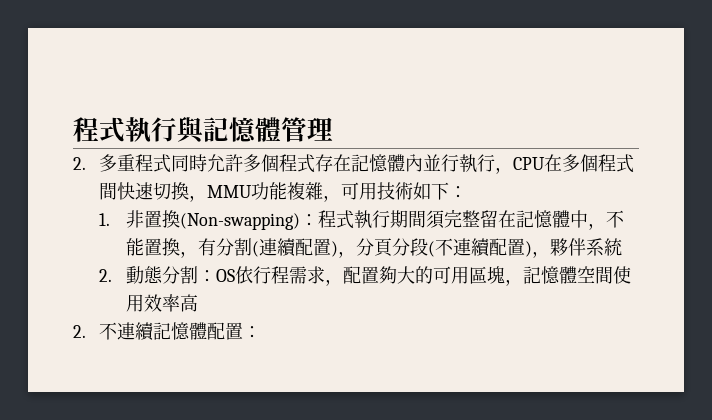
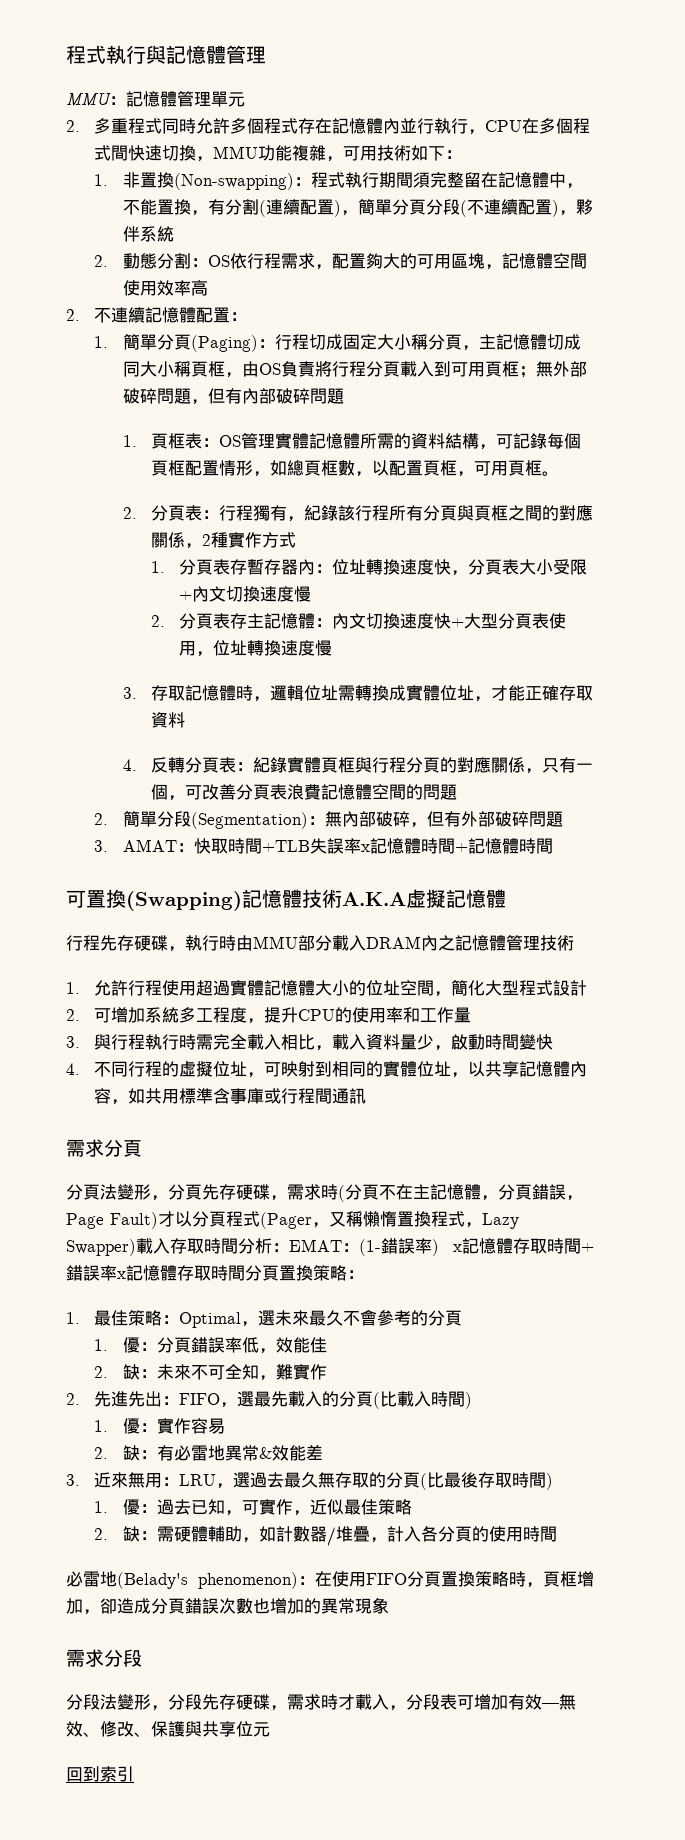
+ MMU：記憶體管理單元
- 1.非置換(Non-swapping)：程式執行期間須完整留在記憶體中，不能置換，有分割(連續配置)，分頁分段(不連續配置)，夥伴系統
+ 1.非置換(Non-swapping)：程式執行期間須完整留在記憶體中，不能置換，有分割(連續配置)，簡單分頁分段(不連續配置)，夥伴系統
+ 1.簡單分頁(Paging)：行程切成固定大小稱分頁，主記憶體切成同大小稱頁框，由OS負責將行程分頁載入到可用頁框；無外部破碎問題，但有內部破碎問題
+ 1.頁框表：OS管理實體記憶體所需的資料結構，可記錄每個頁框配置情形，如總頁框數，以配置頁框，可用頁框。
+ 2.分頁表：行程獨有，紀錄該行程所有分頁與頁框之間的對應關係，2種實作方式
+ 1.分頁表存暫存器內：位址轉換速度快，分頁表大小受限+內文切換速度慢
+ 2.分頁表存主記憶體：內文切換速度快+大型分頁表使用，位址轉換速度慢
+ 3.存取記憶體時，邏輯位址需轉換成實體位址，才能正確存取資料
+ 4.反轉分頁表：紀錄實體頁框與行程分頁的對應關係，只有一個，可改善分頁表浪費記憶體空間的問題
+ 2.簡單分段(Segmentation)：無內部破碎，但有外部破碎問題
+ 3. AMAT：快取時間+TLB失誤率x記憶體時間+記憶體時間
+ 可置換(Swapping)記憶體技術A.K.A虛擬記憶體
+ 行程先存硬碟，執行時由MMU部分載入DRAM內之記憶體管理技術
+ 1.允許行程使用超過實體記憶體大小的位址空間，簡化大型程式設計
+ 2.可增加系統多工程度，提升CPU的使用率和工作量
+ 3.與行程執行時需完全載入相比，載入資料量少，啟動時間變快
+ 4.不同行程的虛擬位址，可映射到相同的實體位址，以共享記憶體內容，如共用標準含事庫或行程間通訊
+ 需求分頁
+ 分頁法變形，分頁先存硬碟，需求時(分頁不在主記憶體，分頁錯誤，Page Fault)才以分頁程式(Pager，又稱懶惰置換程式，Lazy Swapper)載入存取時間分析：EMAT：(1-錯誤率) x記憶體存取時間+錯誤率x記憶體存取時間分頁置換策略：
+ 1.最佳策略：Optimal，選未來最久不會參考的分頁
+ 1.優：分頁錯誤率低，效能佳
+ 2.缺：未來不可全知，難實作
+ 2.先進先出：FIFO，選最先載入的分頁(比載入時間)
+ 1.優：實作容易
+ 2.缺：有必雷地異常&效能差
+ 3.近來無用：LRU，選過去最久無存取的分頁(比最後存取時間)
+ 1.優：過去已知，可實作，近似最佳策略
+ 2.缺：需硬體輔助，如計數器/堆疊，計入各分頁的使用時間
+ 必雷地(Belady's phenomenon)：在使用FIFO分頁置換策略時，頁框增加，卻造成分頁錯誤次數也增加的異常現象
+ 需求分段
+ 分段法變形，分段先存硬碟，需求時才載入，分段表可增加有效—無效、修改、保護與共享位元
+ 回到索引

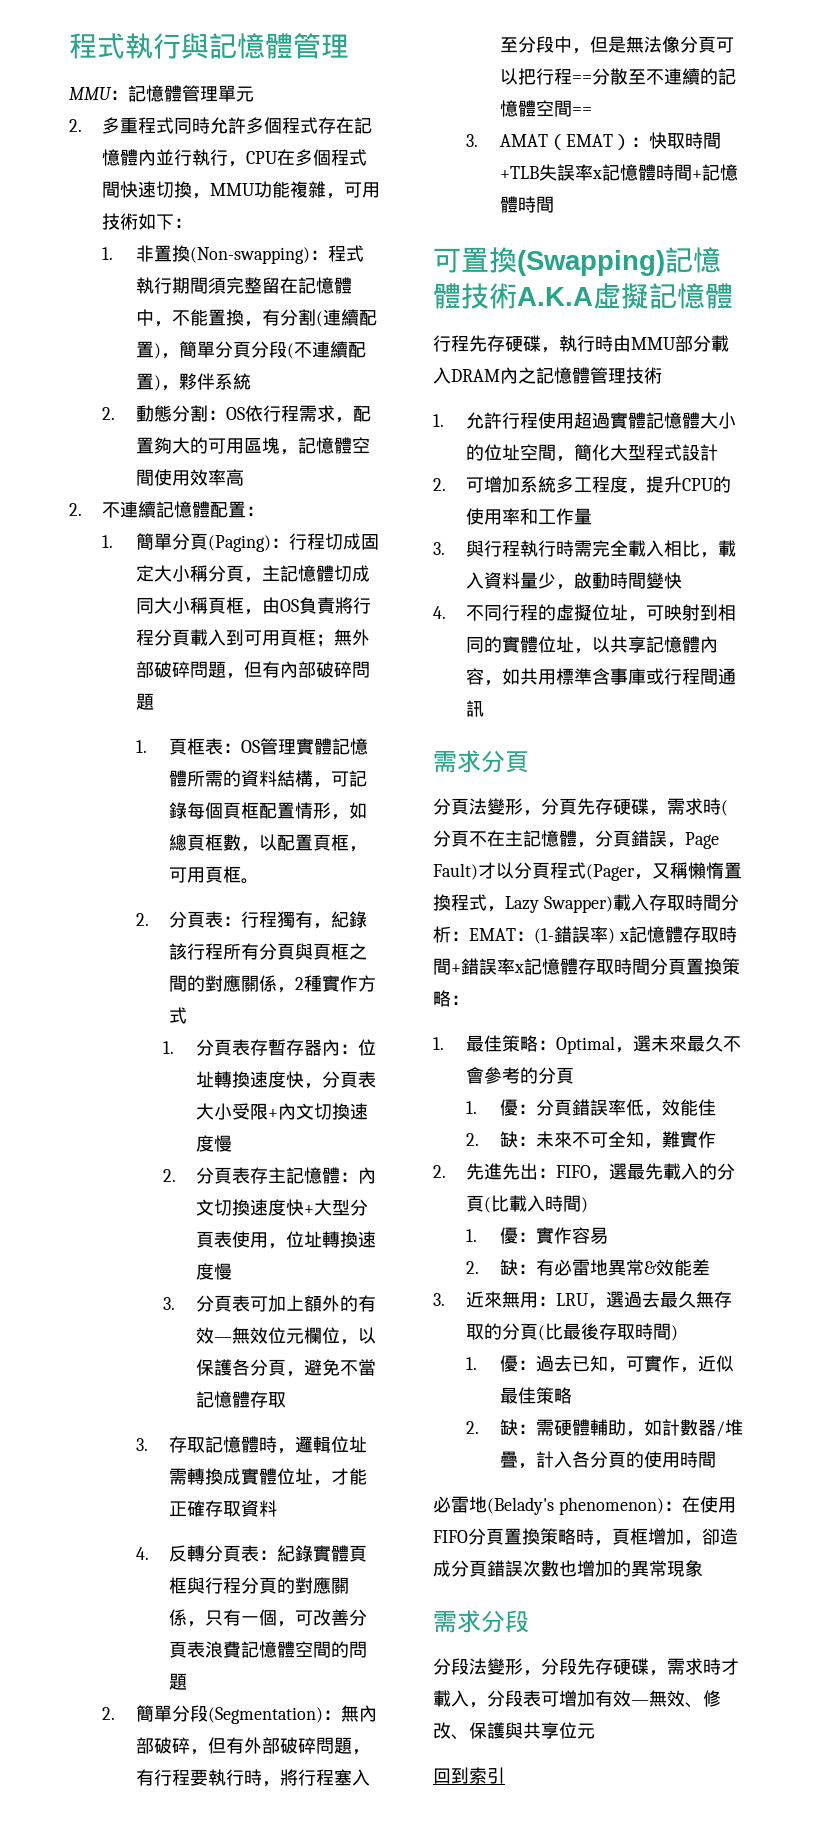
+ 3.分頁表可加上額外的有效—無效位元欄位，以保護各分頁，避免不當記憶體存取
- 2.簡單分段(Segmentation)：無內部破碎，但有外部破碎問題
+ 2.簡單分段(Segmentation)：無內部破碎，但有外部破碎問題，有行程要執行時，將行程塞入至分段中，但是無法像分頁可以把行程==分散至不連續的記憶體空間==
- 3. AMAT：快取時間+TLB失誤率x記憶體時間+記憶體時間
+ 3. AMAT（EMAT）：快取時間+TLB失誤率x記憶體時間+記憶體時間

